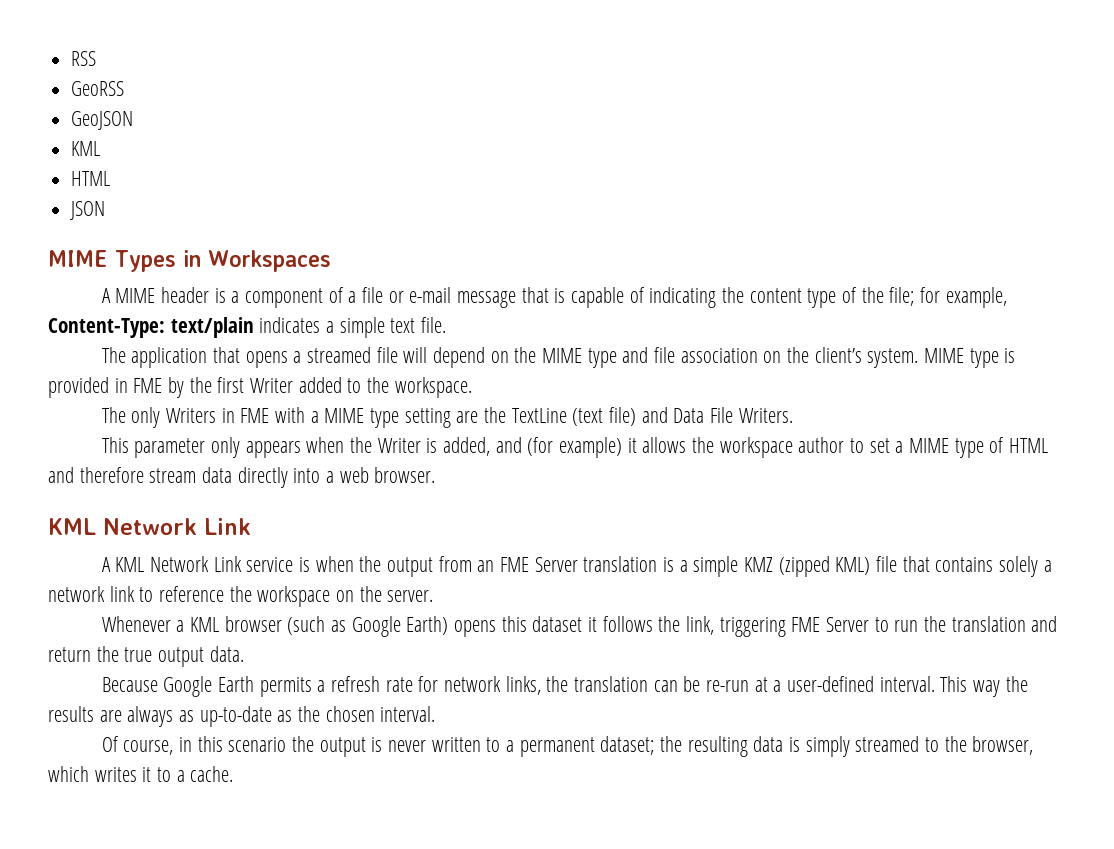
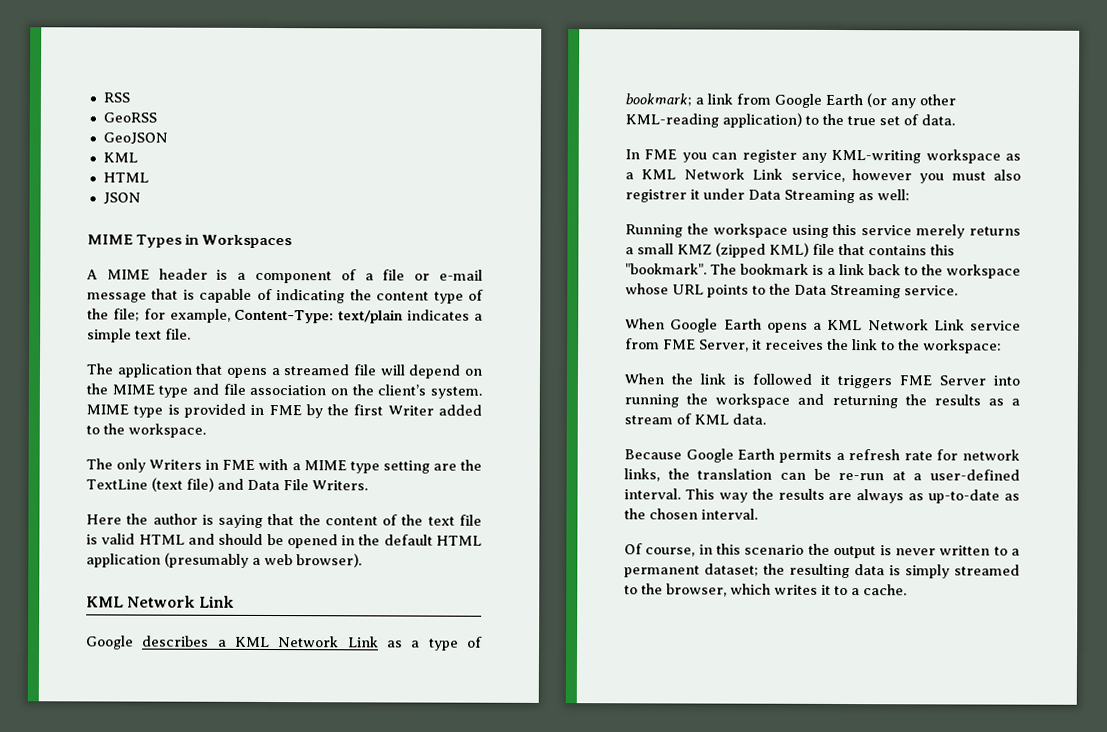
- This parameter only appears when the Writer is added, and (for example) it allows the workspace author to set a MIME type of HTML and therefore stream data directly into a web browser.
+ Here the author is saying that the content of the text file is valid HTML and should be opened in the default HTML application (presumably a web browser).
- A KML Network Link service is when the output from an FME Server translation is a simple KMZ (zipped KML) file that contains solely a network link to reference the workspace on the server.
- Whenever a KML browser (such as Google Earth) opens this dataset it follows the link, triggering FME Server to run the translation and return the true output data.
+ Google describes a KML Network Link as a type of bookmark; a link from Google Earth (or any other KML-reading application) to the true set of data.
+ In FME you can register any KML-writing workspace as a KML Network Link service, however you must also registrer it under Data Streaming as well:
+ Running the workspace using this service merely returns a small KMZ (zipped KML) file that contains this "bookmark". The bookmark is a link back to the workspace whose URL points to the Data Streaming service.
+ When Google Earth opens a KML Network Link service from FME Server, it receives the link to the workspace:
+ When the link is followed it triggers FME Server into running the workspace and returning the results as a stream of KML data.

